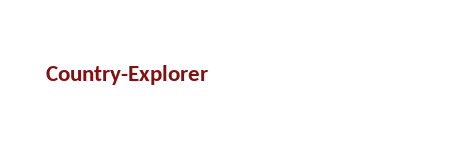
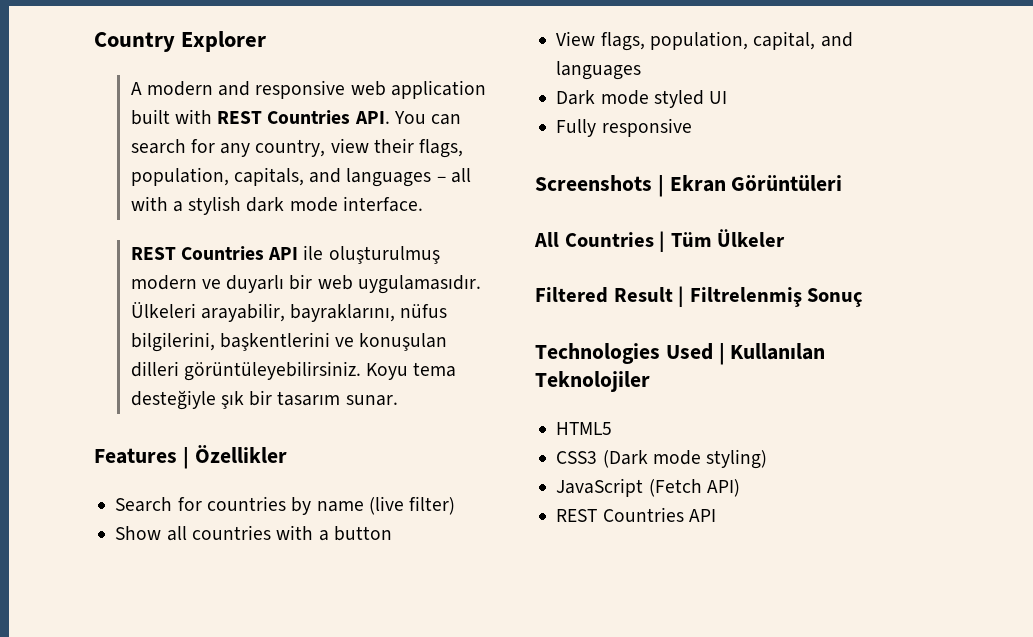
- Country-Explorer
+ Country Explorer
+ A modern and responsive web application built with REST Countries API. You can search for any country, view their flags, population, capitals, and languages – all with a stylish dark mode interface.
+ REST Countries API ile oluşturulmuş modern ve duyarlı bir web uygulamasıdır. Ülkeleri arayabilir, bayraklarını, nüfus bilgilerini, başkentlerini ve konuşulan dilleri görüntüleyebilirsiniz. Koyu tema desteğiyle şık bir tasarım sunar.
+ Features | Özellikler
+ Search for countries by name (live filter)
+ Show all countries with a button
+ View flags, population, capital, and languages
+ Dark mode styled UI
+ Fully responsive
+ Screenshots | Ekran Görüntüleri
+ All Countries | Tüm Ülkeler
+ Filtered Result | Filtrelenmiş Sonuç
+ Technologies Used | Kullanılan Teknolojiler
+ HTML5
+ CSS3 (Dark mode styling)
+ JavaScript (Fetch API)
+ REST Countries API

